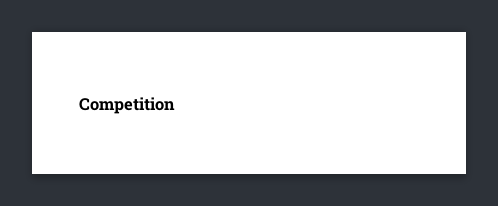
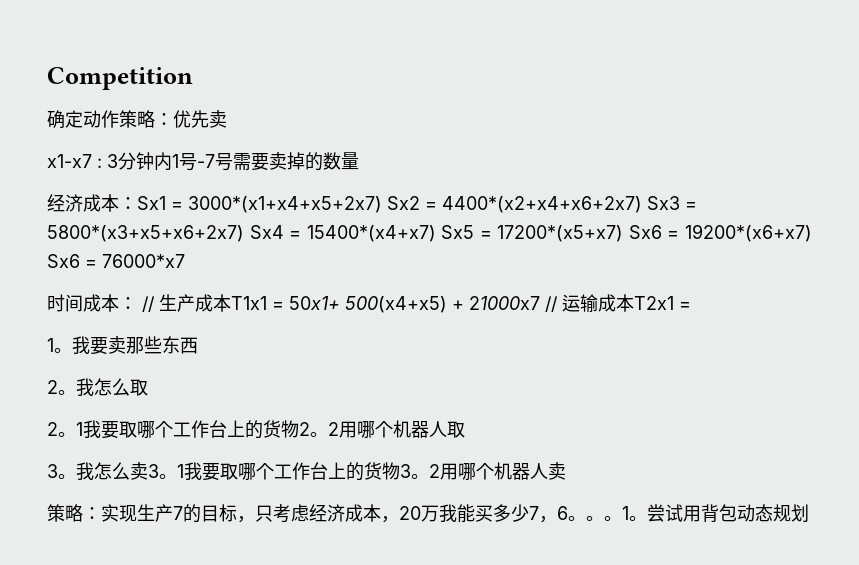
+ 确定动作策略：优先卖
+ x1-x7 : 3分钟内1号-7号需要卖掉的数量
+ 经济成本：Sx1 = 3000*(x1+x4+x5+2x7) Sx2 = 4400*(x2+x4+x6+2x7) Sx3 = 5800*(x3+x5+x6+2x7) Sx4 = 15400*(x4+x7) Sx5 = 17200*(x5+x7) Sx6 = 19200*(x6+x7) Sx6 = 76000*x7
+ 时间成本： // 生产成本T1x1 = 50x1+ 500(x4+x5) + 21000x7 // 运输成本T2x1 =
+ 1。我要卖那些东西
+ 2。我怎么取
+ 2。1我要取哪个工作台上的货物2。2用哪个机器人取
+ 3。我怎么卖3。1我要取哪个工作台上的货物3。2用哪个机器人卖
+ 策略：实现生产7的目标，只考虑经济成本，20万我能买多少7，6。。。1。尝试用背包动态规划

